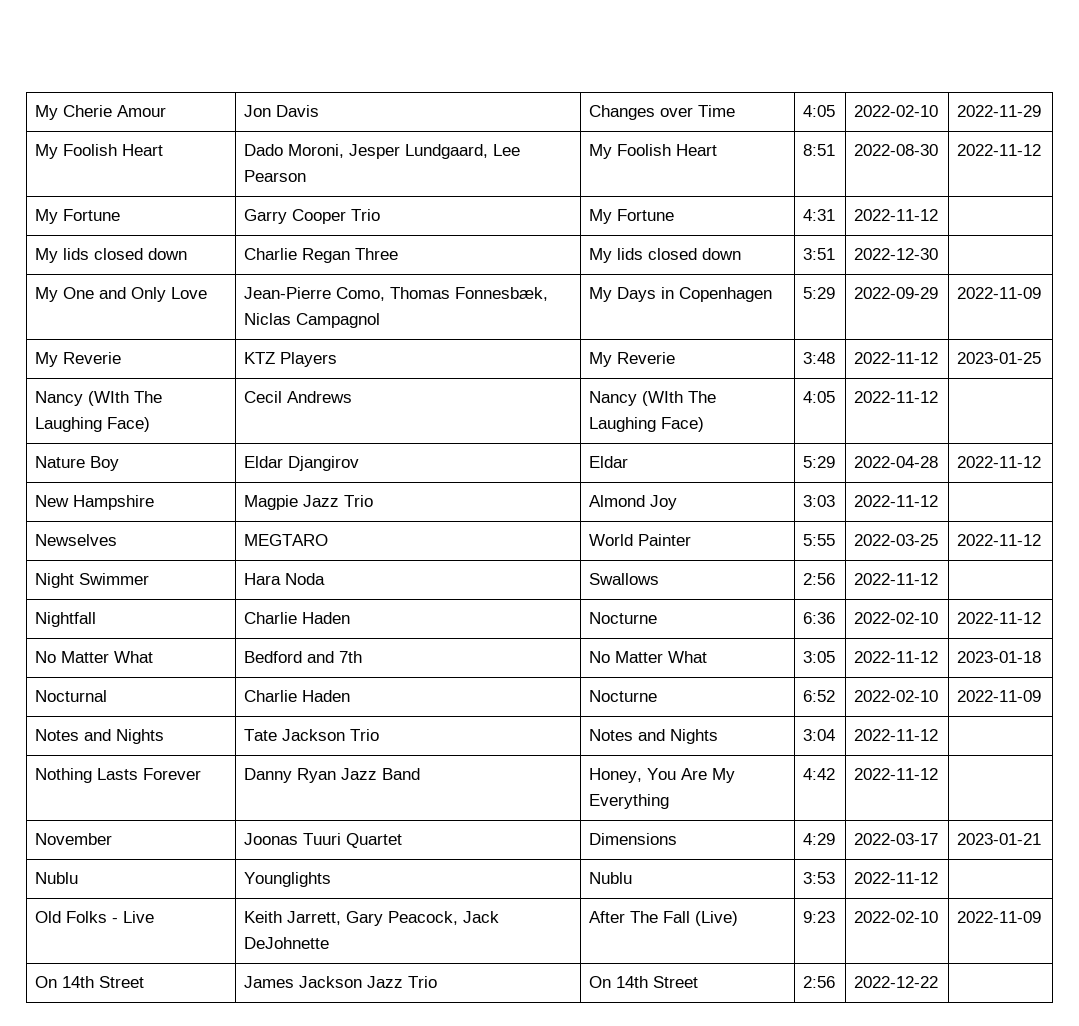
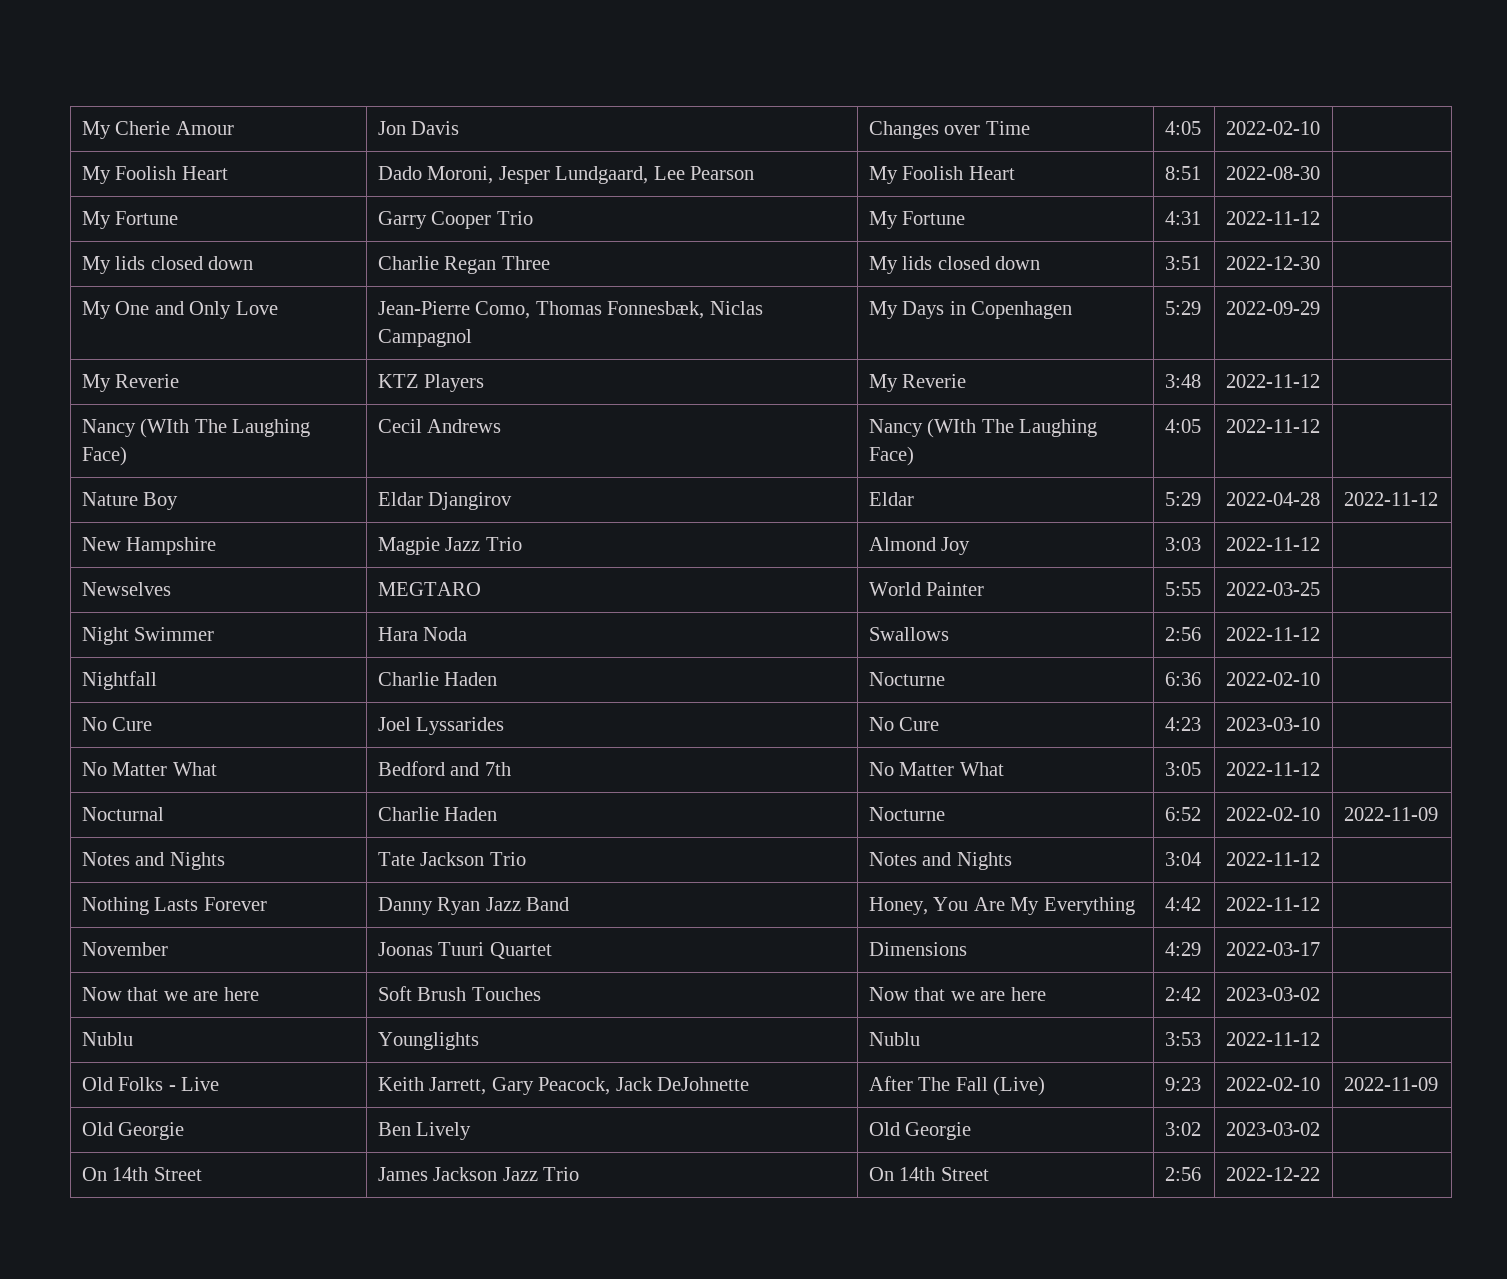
- My Cherie Amour | Jon Davis | Changes over Time | 4:05 | 2022-02-10 | 2022-11-29
+ My Cherie Amour | Jon Davis | Changes over Time | 4:05 | 2022-02-10 |
- My Foolish Heart | Dado Moroni, Jesper Lundgaard, Lee Pearson | My Foolish Heart | 8:51 | 2022-08-30 | 2022-11-12
+ My Foolish Heart | Dado Moroni, Jesper Lundgaard, Lee Pearson | My Foolish Heart | 8:51 | 2022-08-30 |
- My One and Only Love | Jean-Pierre Como, Thomas Fonnesbæk, Niclas Campagnol | My Days in Copenhagen | 5:29 | 2022-09-29 | 2022-11-09
+ My One and Only Love | Jean-Pierre Como, Thomas Fonnesbæk, Niclas Campagnol | My Days in Copenhagen | 5:29 | 2022-09-29 |
- My Reverie | KTZ Players | My Reverie | 3:48 | 2022-11-12 | 2023-01-25
+ My Reverie | KTZ Players | My Reverie | 3:48 | 2022-11-12 |
- Newselves | MEGTARO | World Painter | 5:55 | 2022-03-25 | 2022-11-12
+ Newselves | MEGTARO | World Painter | 5:55 | 2022-03-25 |
- Nightfall | Charlie Haden | Nocturne | 6:36 | 2022-02-10 | 2022-11-12
+ Nightfall | Charlie Haden | Nocturne | 6:36 | 2022-02-10 |
+ No Cure | Joel Lyssarides | No Cure | 4:23 | 2023-03-10 |
- No Matter What | Bedford and 7th | No Matter What | 3:05 | 2022-11-12 | 2023-01-18
+ No Matter What | Bedford and 7th | No Matter What | 3:05 | 2022-11-12 |
- November | Joonas Tuuri Quartet | Dimensions | 4:29 | 2022-03-17 | 2023-01-21
+ November | Joonas Tuuri Quartet | Dimensions | 4:29 | 2022-03-17 |
+ Now that we are here | Soft Brush Touches | Now that we are here | 2:42 | 2023-03-02 |
+ Old Georgie | Ben Lively | Old Georgie | 3:02 | 2023-03-02 |

